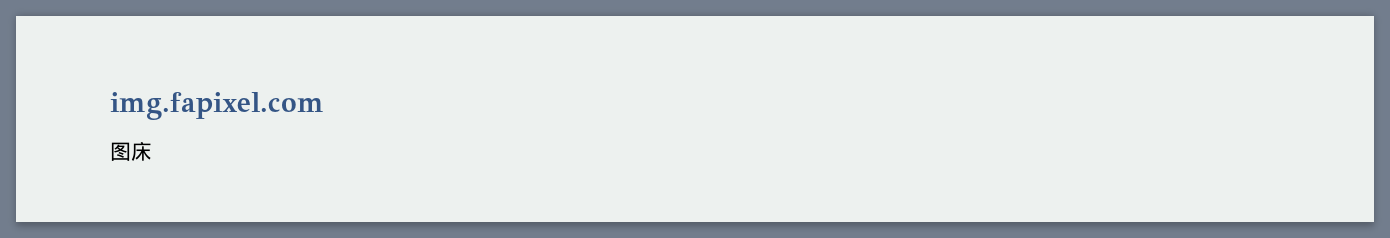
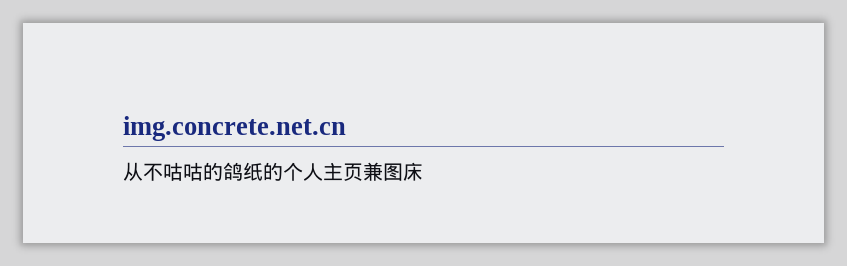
- img.fapixel.com
- 图床
+ img.concrete.net.cn
+ 从不咕咕的鸽纸的个人主页兼图床

